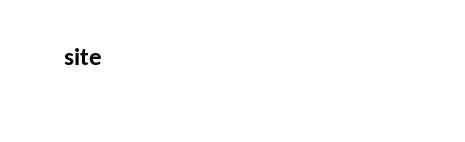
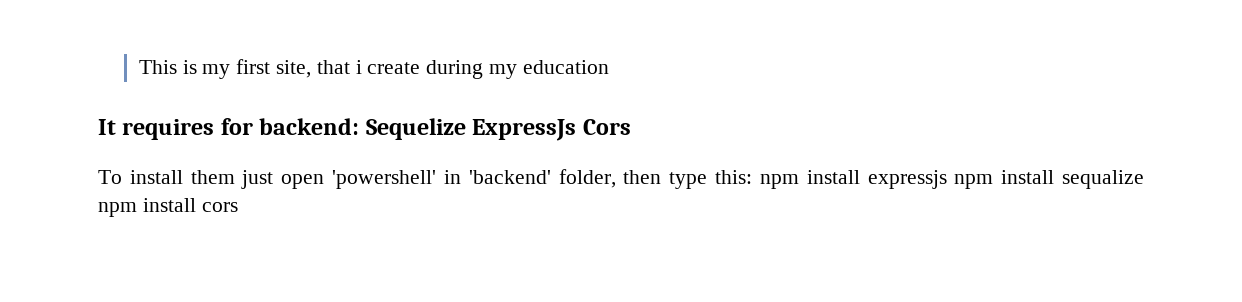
- site
+ This is my first site, that i create during my education
+ It requires for backend: Sequelize ExpressJs Cors
+ To install them just open 'powershell' in 'backend' folder, then type this: npm install expressjs npm install sequalize npm install cors

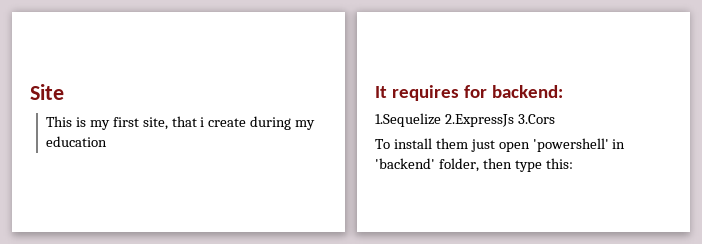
+ Site
- It requires for backend: Sequelize ExpressJs Cors
+ It requires for backend:
+ 1.Sequelize 2.ExpressJs 3.Cors
- To install them just open 'powershell' in 'backend' folder, then type this: npm install expressjs npm install sequalize npm install cors
+ To install them just open 'powershell' in 'backend' folder, then type this:

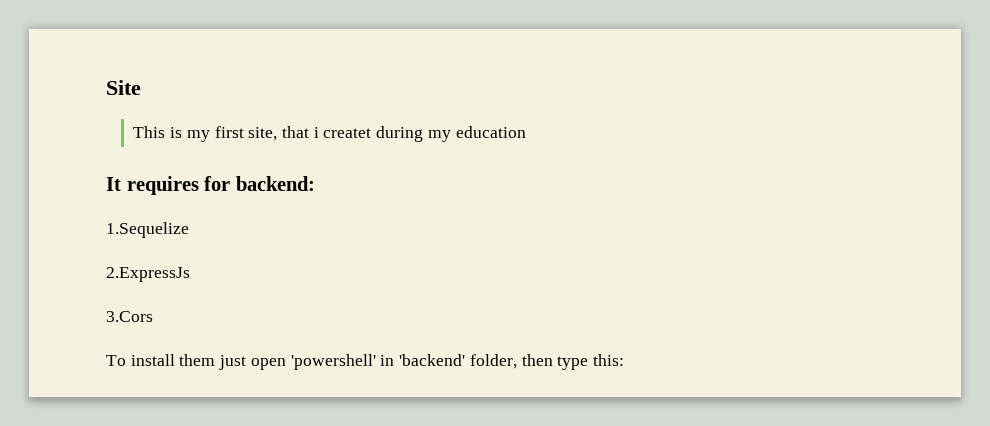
- This is my first site, that i create during my education
+ This is my first site, that i createt during my education
- 1.Sequelize 2.ExpressJs 3.Cors
+ 1.Sequelize
+ 2.ExpressJs
+ 3.Cors

